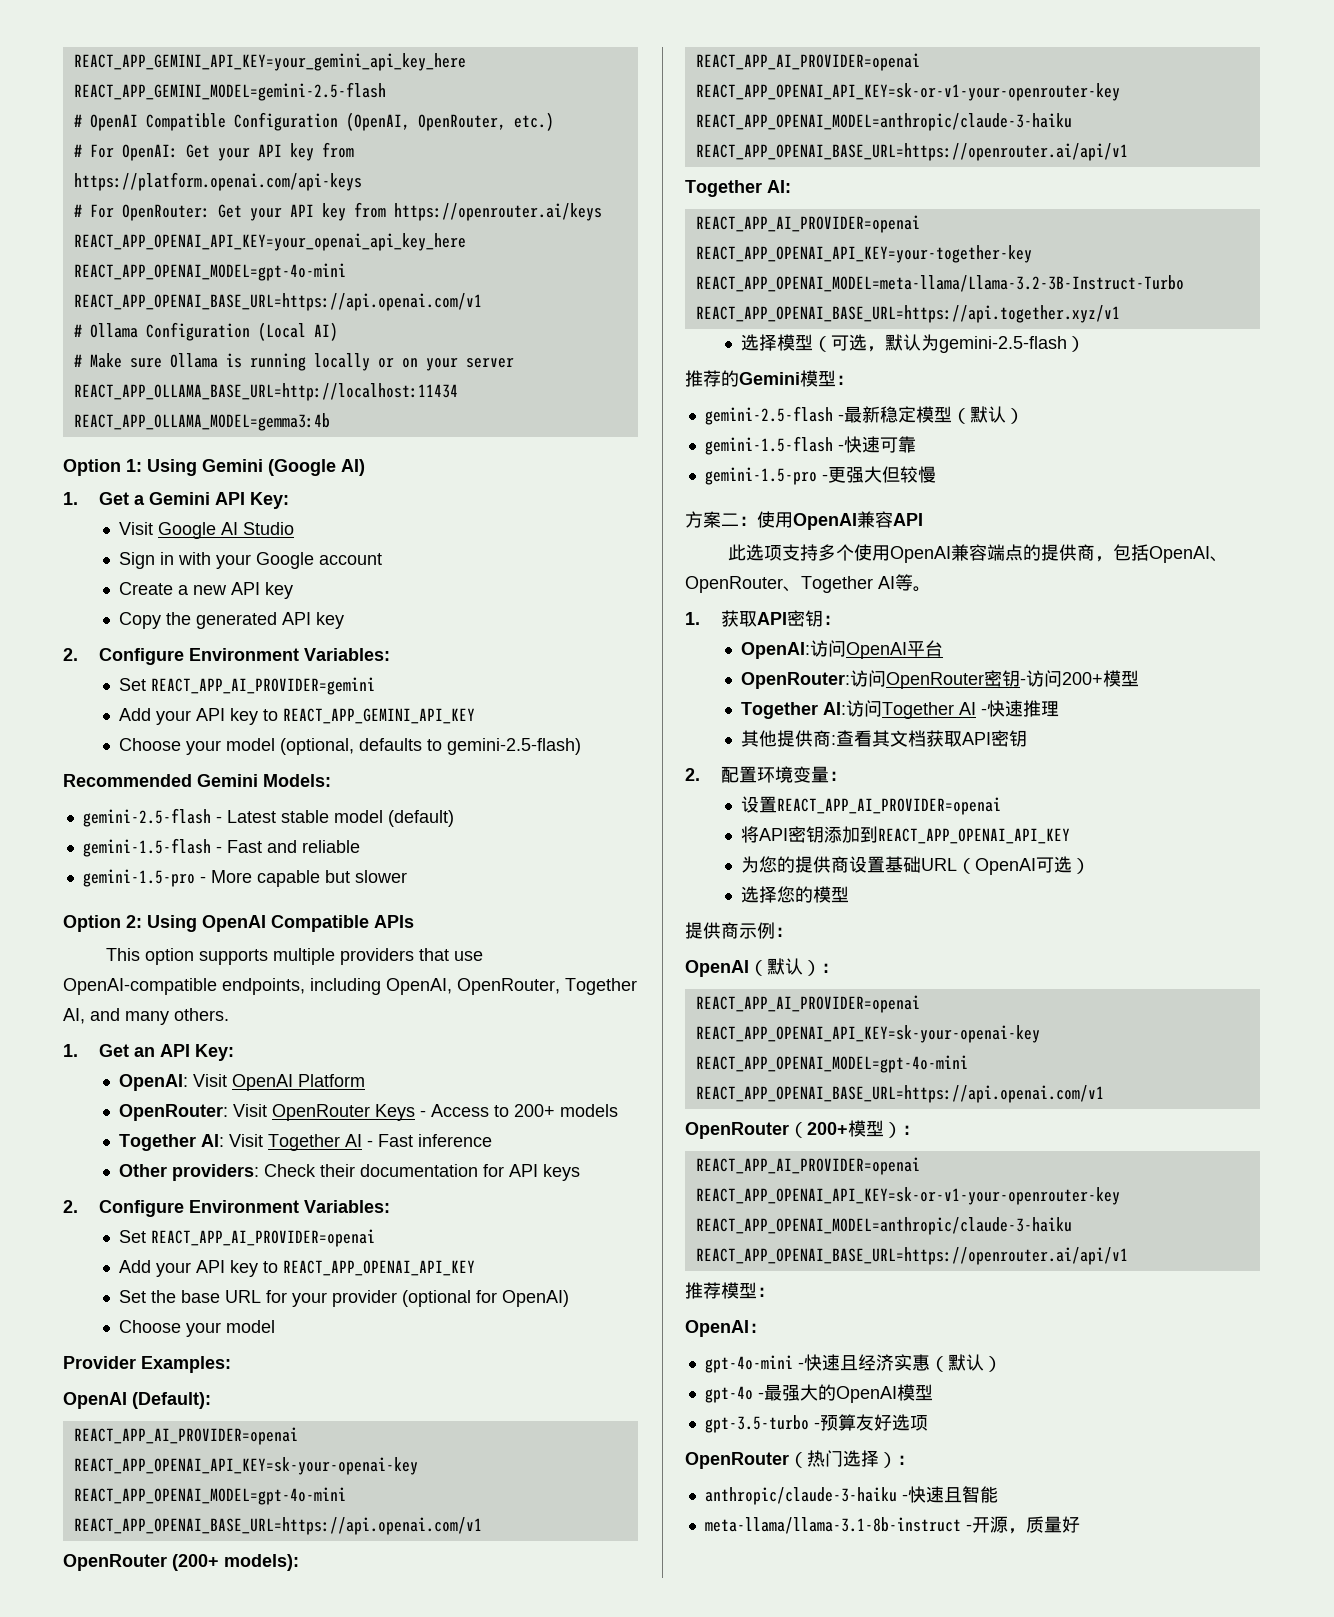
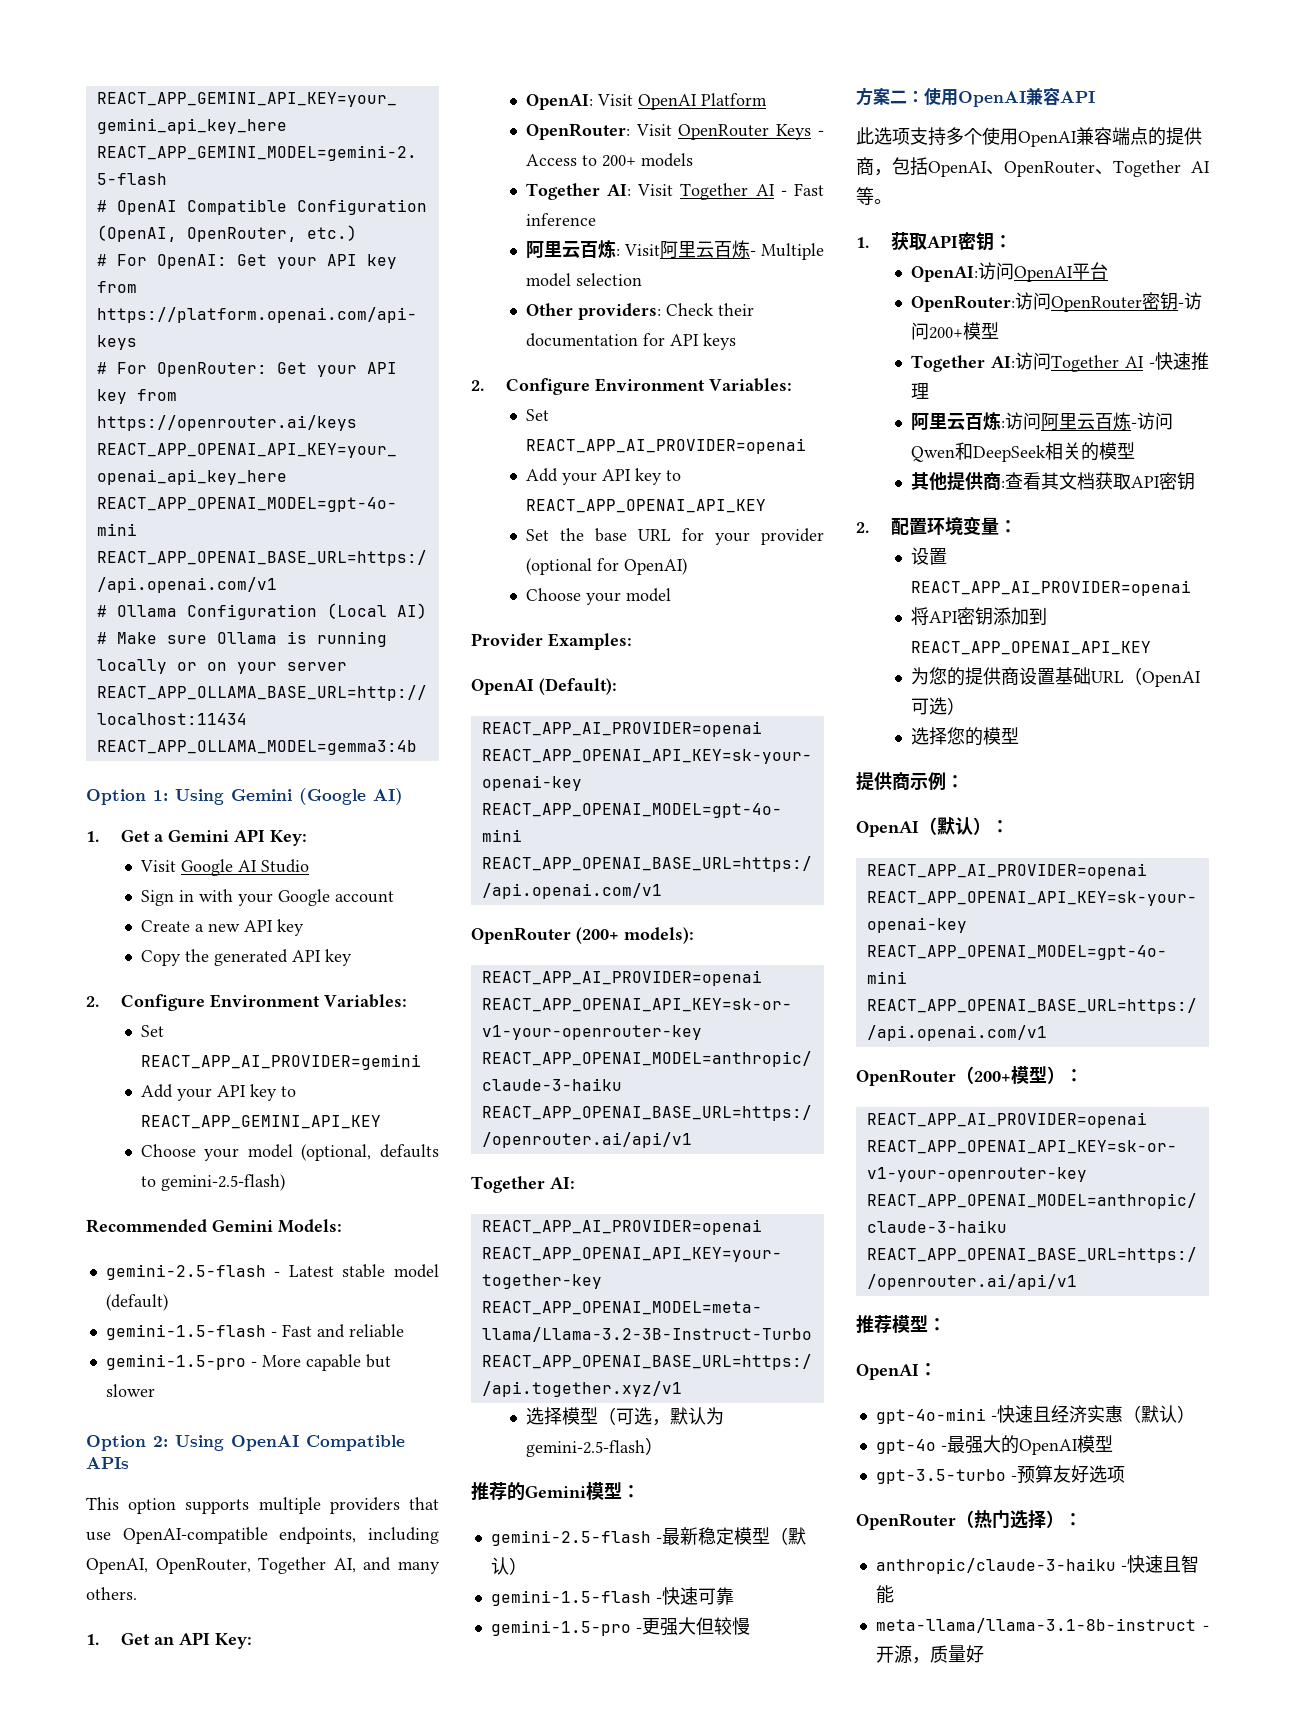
+ 阿里云百炼: Visit阿里云百炼- Multiple model selection
+ 阿里云百炼:访问阿里云百炼-访问Qwen和DeepSeek相关的模型

